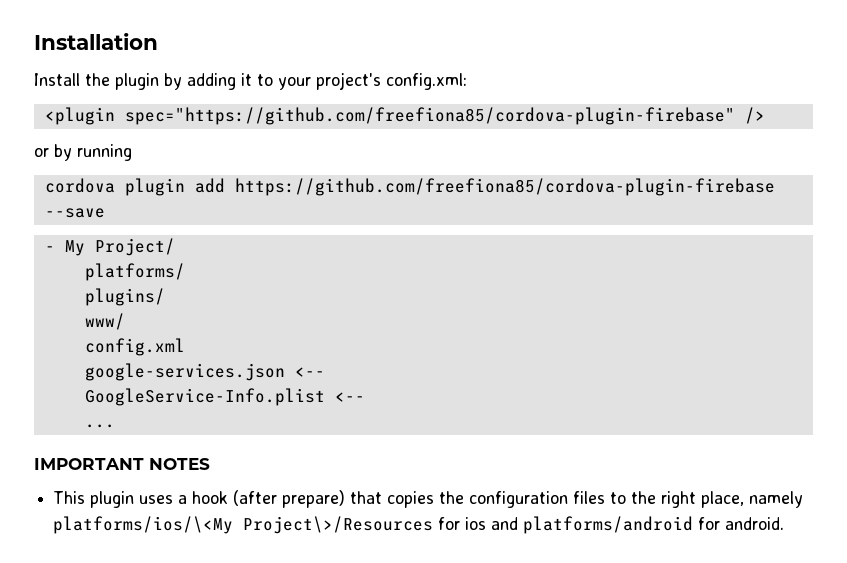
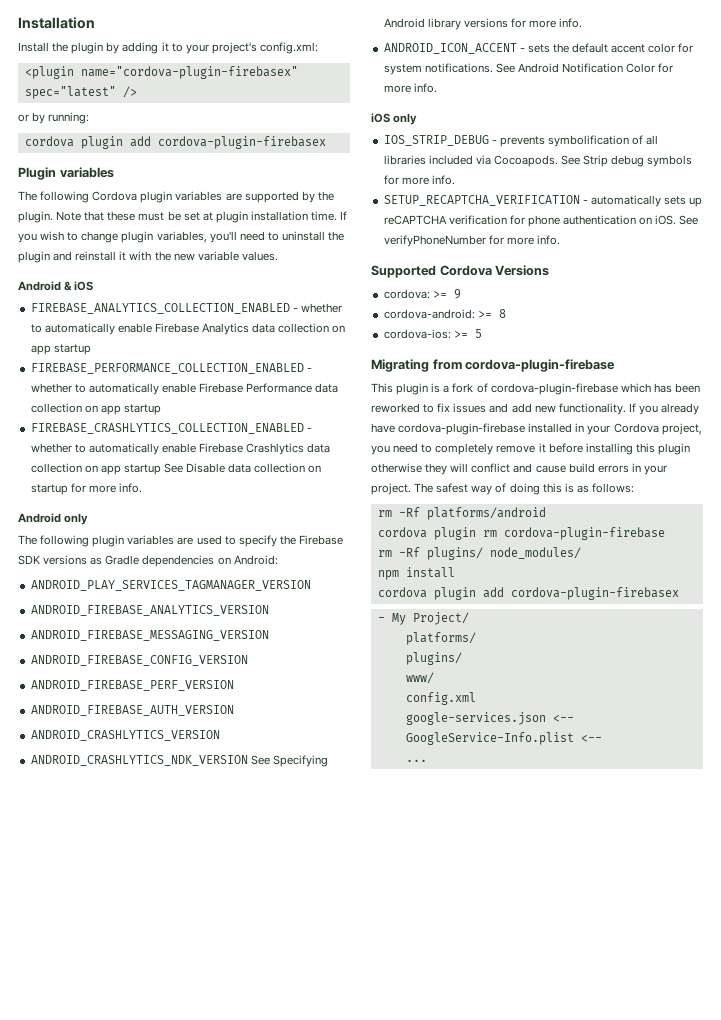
- <plugin spec="https://github.com/freefiona85/cordova-plugin-firebase" />
+ <plugin name="cordova-plugin-firebasex" spec="latest" />
- or by running
- cordova plugin add https://github.com/freefiona85/cordova-plugin-firebase --save
+ or by running:
+ cordova plugin add cordova-plugin-firebasex
+ Plugin variables
+ The following Cordova plugin variables are supported by the plugin. Note that these must be set at plugin installation time. If you wish to change plugin variables, you'll need to uninstall the plugin and reinstall it with the new variable values.
+ Android & iOS
+ FIREBASE_ANALYTICS_COLLECTION_ENABLED - whether to automatically enable Firebase Analytics data collection on app startup
+ FIREBASE_PERFORMANCE_COLLECTION_ENABLED - whether to automatically enable Firebase Performance data collection on app startup
+ FIREBASE_CRASHLYTICS_COLLECTION_ENABLED - whether to automatically enable Firebase Crashlytics data collection on app startup See Disable data collection on startup for more info.
+ Android only
+ The following plugin variables are used to specify the Firebase SDK versions as Gradle dependencies on Android:
+ ANDROID_PLAY_SERVICES_TAGMANAGER_VERSION
+ ANDROID_FIREBASE_ANALYTICS_VERSION
+ ANDROID_FIREBASE_MESSAGING_VERSION
+ ANDROID_FIREBASE_CONFIG_VERSION
+ ANDROID_FIREBASE_PERF_VERSION
+ ANDROID_FIREBASE_AUTH_VERSION
+ ANDROID_CRASHLYTICS_VERSION
+ ANDROID_CRASHLYTICS_NDK_VERSION See Specifying Android library versions for more info.
+ ANDROID_ICON_ACCENT - sets the default accent color for system notifications. See Android Notification Color for more info.
+ iOS only
+ IOS_STRIP_DEBUG - prevents symbolification of all libraries included via Cocoapods. See Strip debug symbols for more info.
+ SETUP_RECAPTCHA_VERIFICATION - automatically sets up reCAPTCHA verification for phone authentication on iOS. See verifyPhoneNumber for more info.
+ Supported Cordova Versions
+ cordova: >= 9
+ cordova-android: >= 8
+ cordova-ios: >= 5
+ Migrating from cordova-plugin-firebase
+ This plugin is a fork of cordova-plugin-firebase which has been reworked to fix issues and add new functionality. If you already have cordova-plugin-firebase installed in your Cordova project, you need to completely remove it before installing this plugin otherwise they will conflict and cause build errors in your project. The safest way of doing this is as follows:
+ rm -Rf platforms/android
+ cordova plugin rm cordova-plugin-firebase
+ rm -Rf plugins/ node_modules/
+ npm install
+ cordova plugin add cordova-plugin-firebasex
- IMPORTANT NOTES
- This plugin uses a hook (after prepare) that copies the configuration files to the right place, namely platforms/ios/\<My Project\>/Resources for ios and platforms/android for android.

